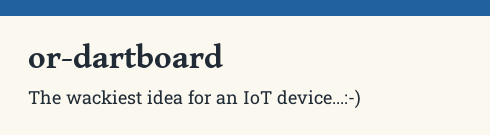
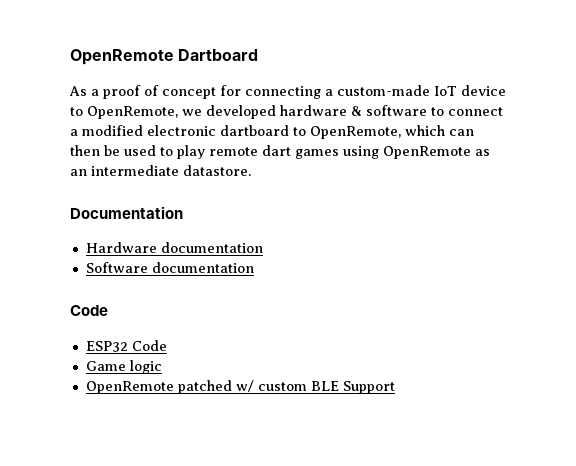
- or-dartboard
- The wackiest idea for an IoT device...:-)
+ OpenRemote Dartboard
+ As a proof of concept for connecting a custom-made IoT device to OpenRemote, we developed hardware & software to connect a modified electronic dartboard to OpenRemote, which can then be used to play remote dart games using OpenRemote as an intermediate datastore.
+ Documentation
+ Hardware documentation
+ Software documentation
+ Code
+ ESP32 Code
+ Game logic
+ OpenRemote patched w/ custom BLE Support

